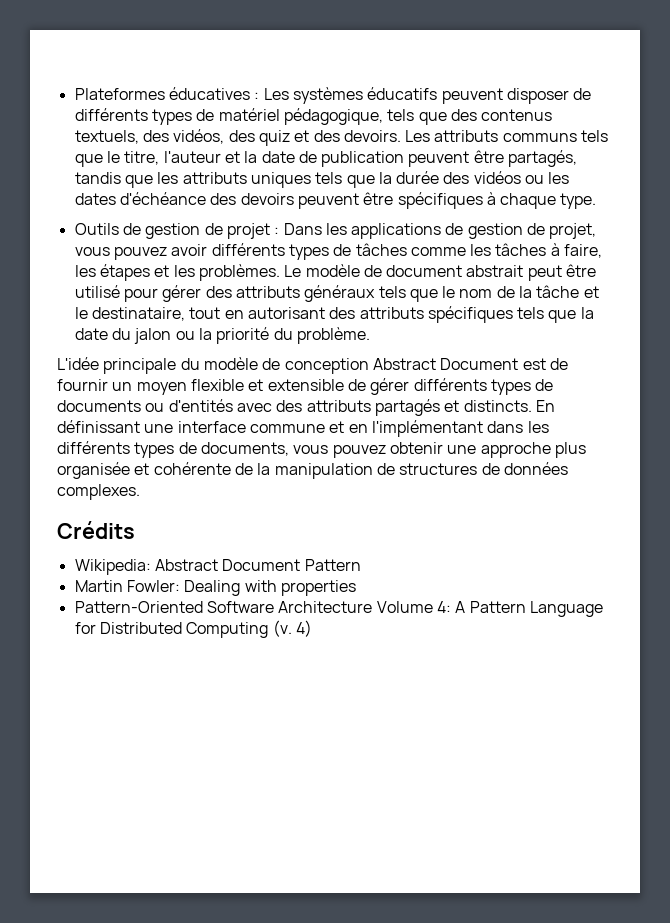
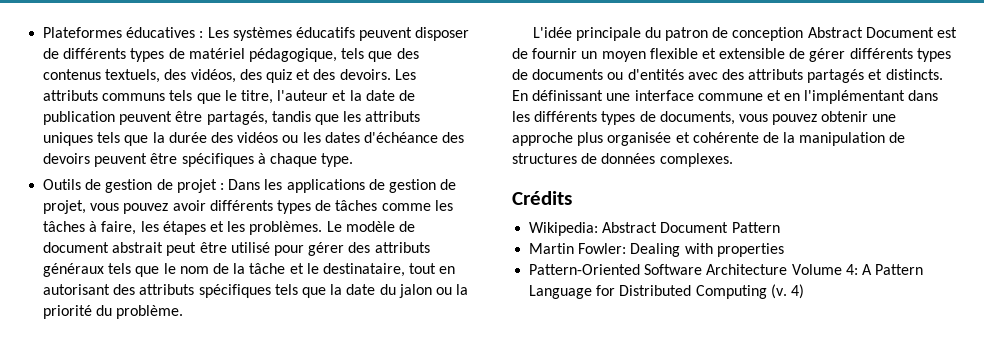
- L'idée principale du modèle de conception Abstract Document est de fournir un moyen flexible et extensible de gérer différents types de documents ou d'entités avec des attributs partagés et distincts.
+ L'idée principale du patron de conception Abstract Document est de fournir un moyen flexible et extensible de gérer différents types de documents ou d'entités avec des attributs partagés et distincts.

